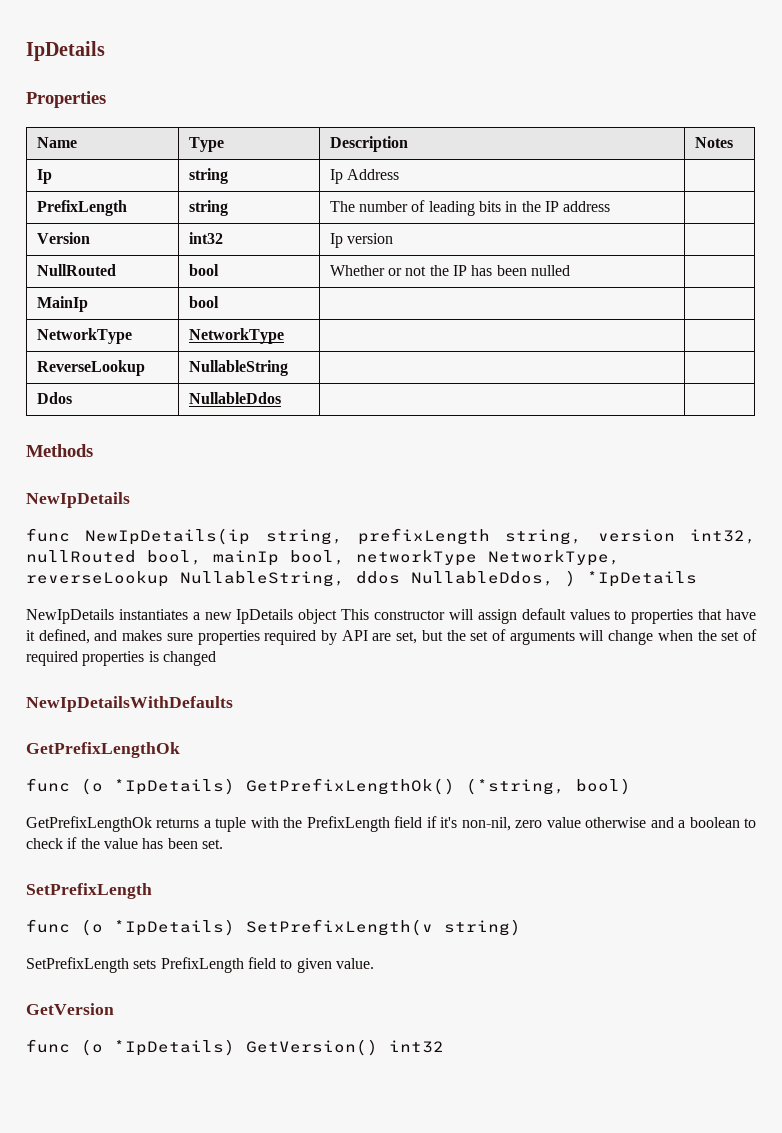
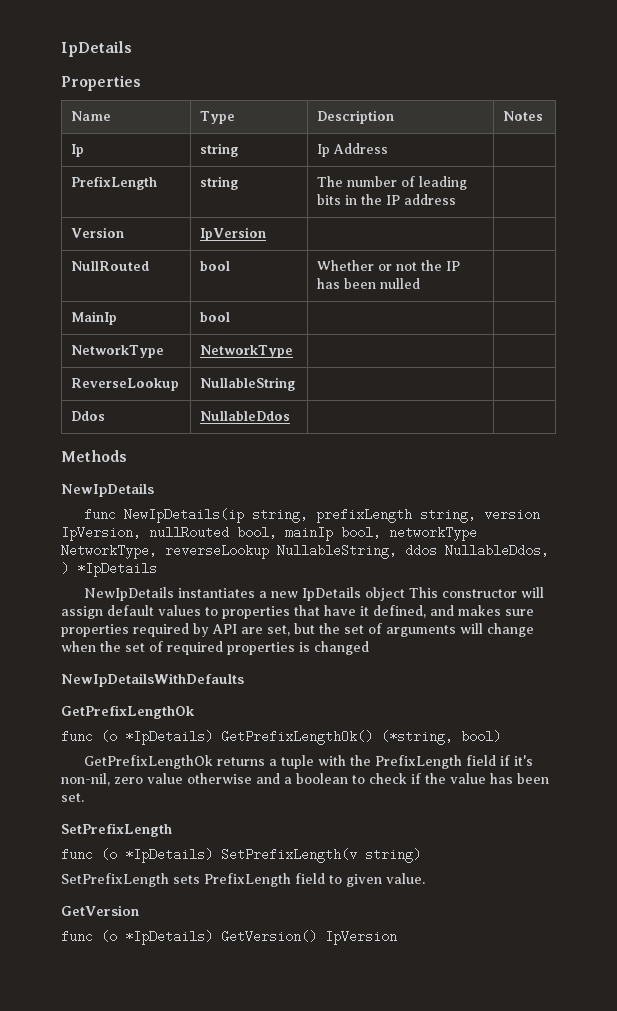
- Version | int32 | Ip version |
+ Version | IpVersion | |
- func NewIpDetails(ip string, prefixLength string, version int32, nullRouted bool, mainIp bool, networkType NetworkType, reverseLookup NullableString, ddos NullableDdos, ) *IpDetails
+ func NewIpDetails(ip string, prefixLength string, version IpVersion, nullRouted bool, mainIp bool, networkType NetworkType, reverseLookup NullableString, ddos NullableDdos, ) *IpDetails
- func (o *IpDetails) GetVersion() int32
+ func (o *IpDetails) GetVersion() IpVersion

